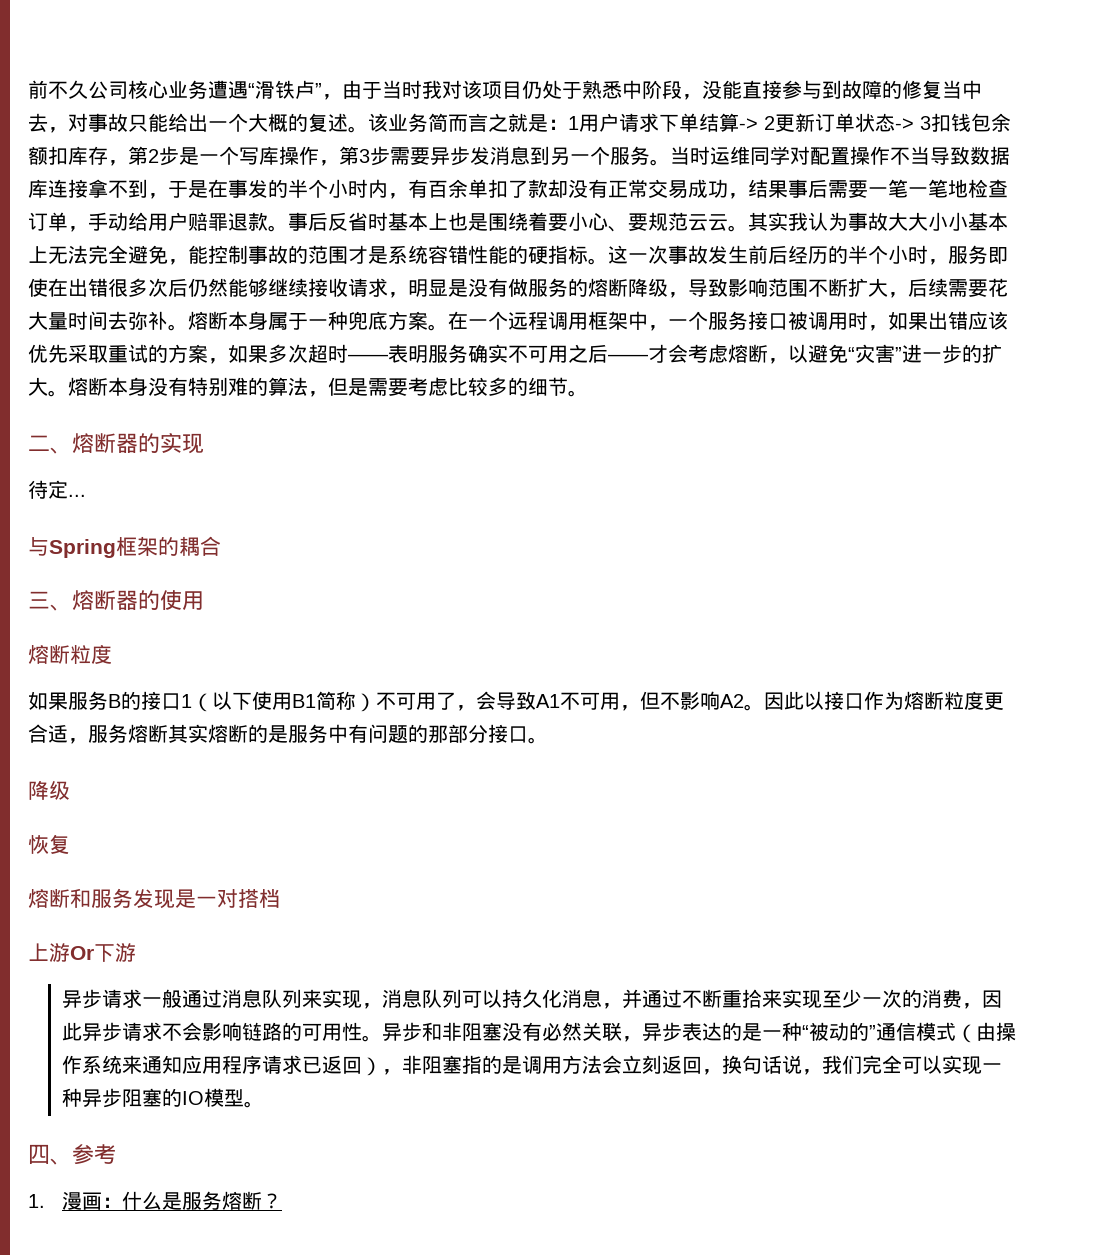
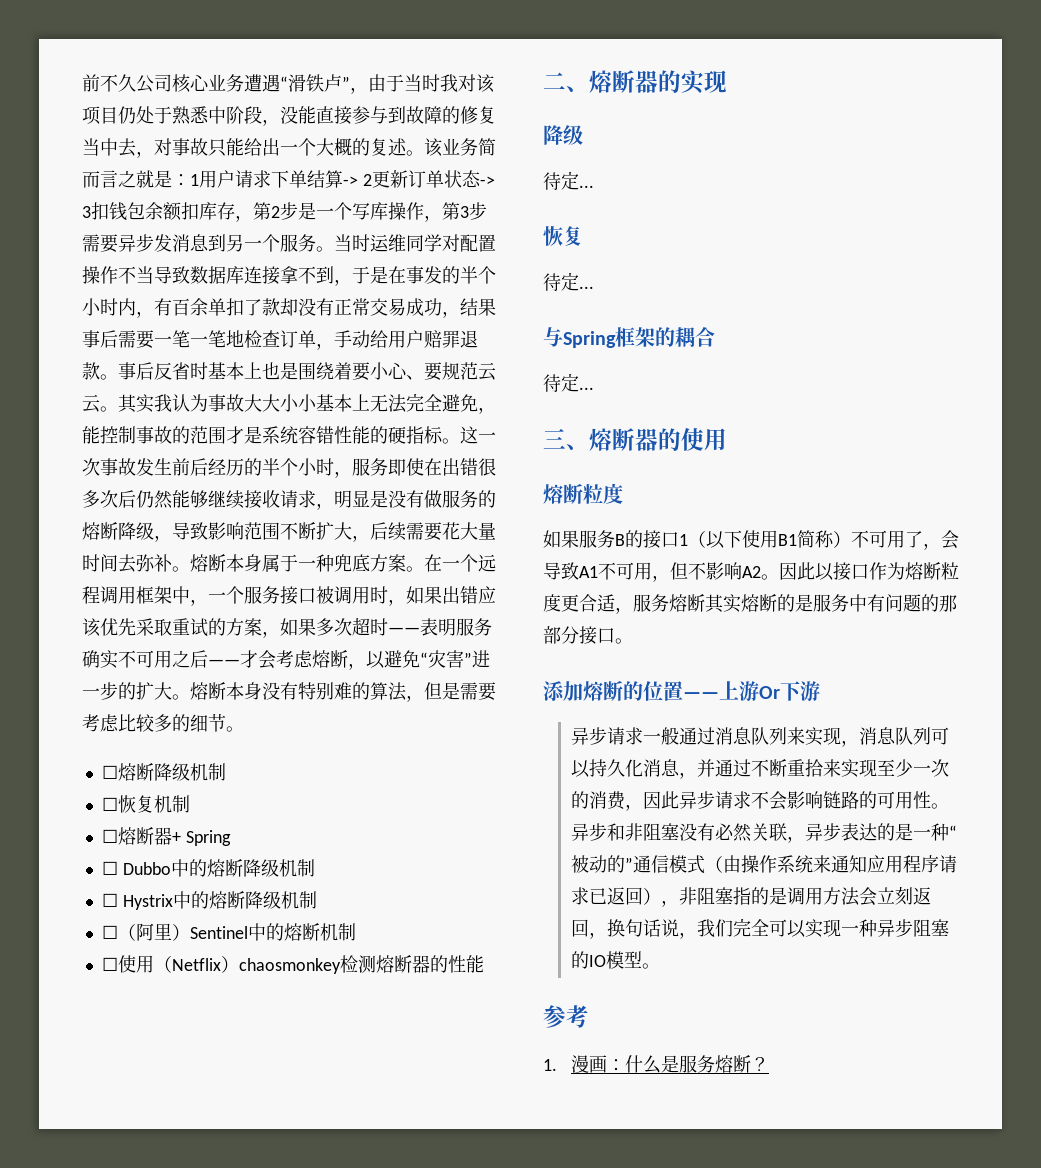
+ ☐熔断降级机制
+ ☐恢复机制
+ ☐熔断器+ Spring
+ ☐ Dubbo中的熔断降级机制
+ ☐ Hystrix中的熔断降级机制
+ ☐（阿里）Sentinel中的熔断机制
+ ☐使用（Netflix）chaosmonkey检测熔断器的性能
  二、熔断器的实现
+ 降级
+ 待定...
+ 恢复
  与Spring框架的耦合
+ 待定...
  因此以接口作为熔断粒度更合适，服务熔断其实熔断的是服务中有问题的那部分接口。
- 降级
- 恢复
- 熔断和服务发现是一对搭档
- 上游Or下游
+ 添加熔断的位置——上游Or下游
- 四、参考
+ 参考

